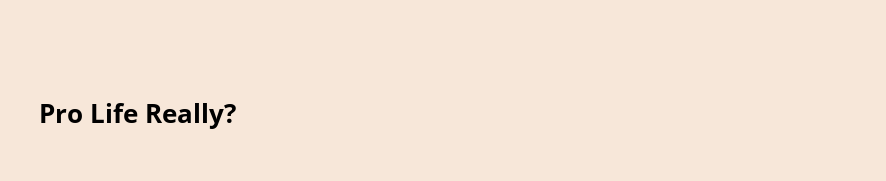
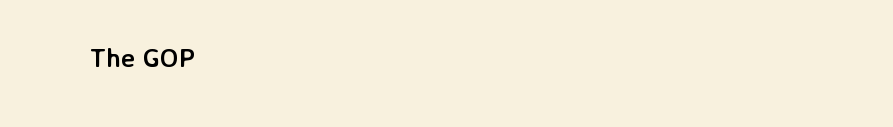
- Pro Life Really?
+ The GOP

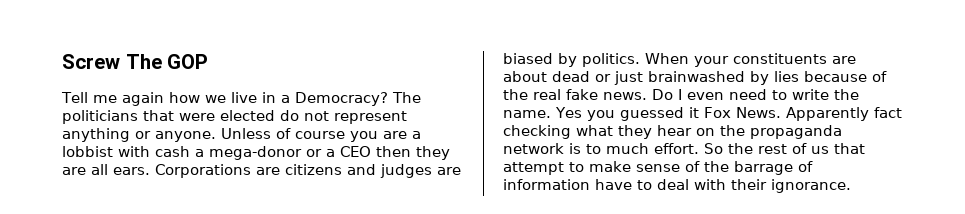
- The GOP
+ Screw The GOP
+ Tell me again how we live in a Democracy? The politicians that were elected do not represent anything or anyone. Unless of course you are a lobbist with cash a mega-donor or a CEO then they are all ears. Corporations are citizens and judges are biased by politics. When your constituents are about dead or just brainwashed by lies because of the real fake news. Do I even need to write the name. Yes you guessed it Fox News. Apparently fact checking what they hear on the propaganda network is to much effort. So the rest of us that attempt to make sense of the barrage of information have to deal with their ignorance.

